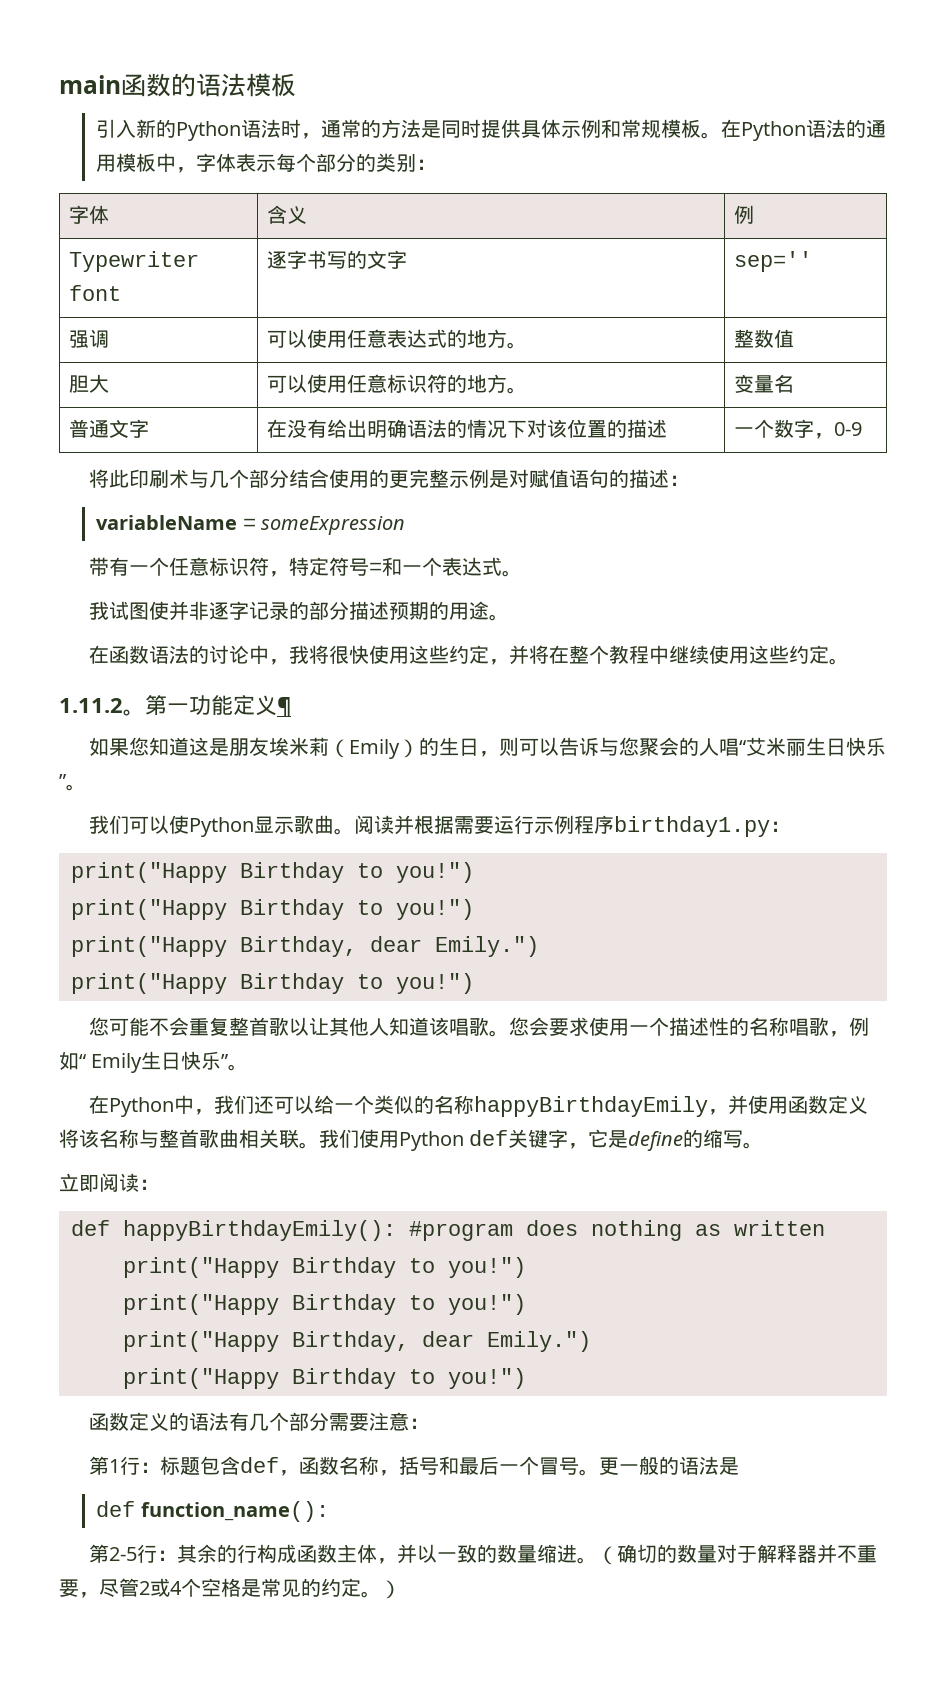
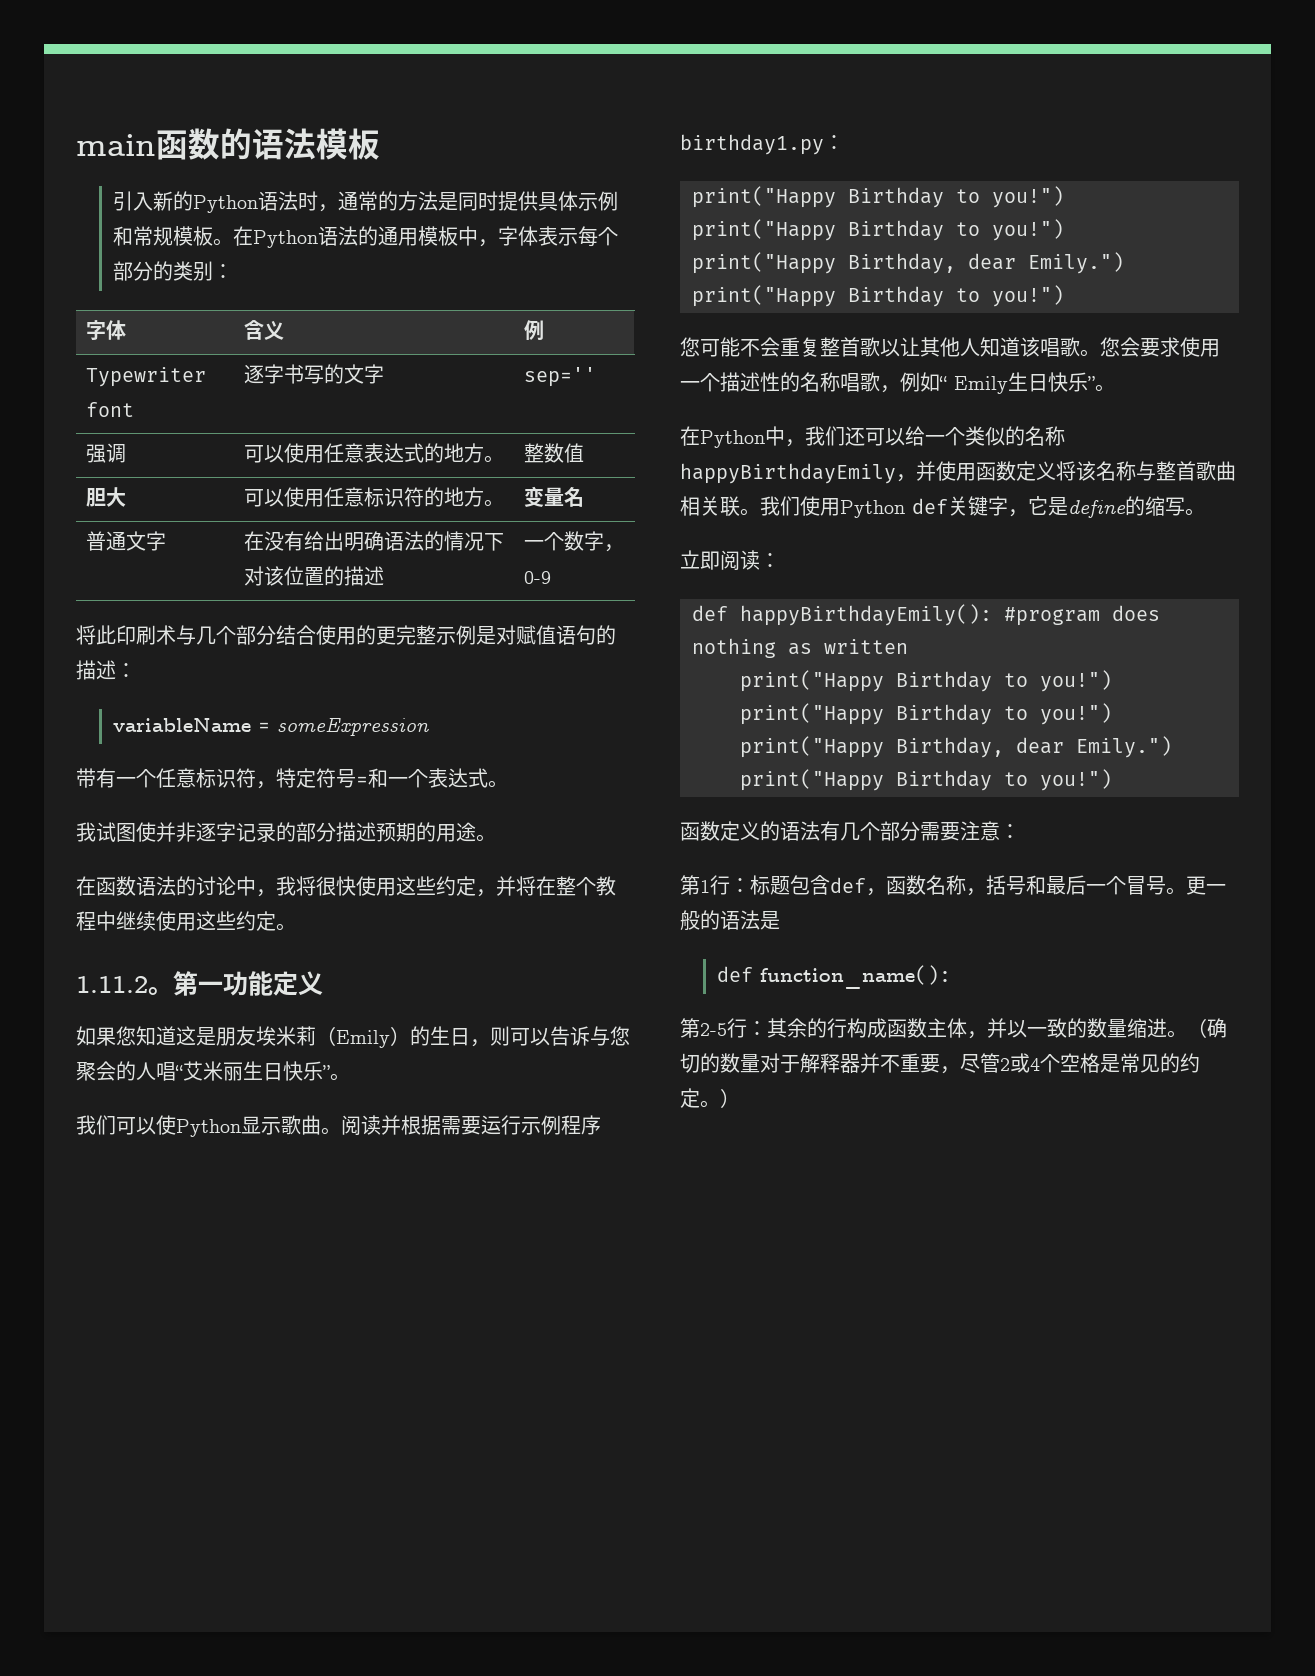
- 第一功能定义¶
+ 第一功能定义

